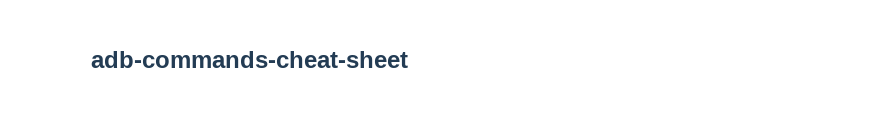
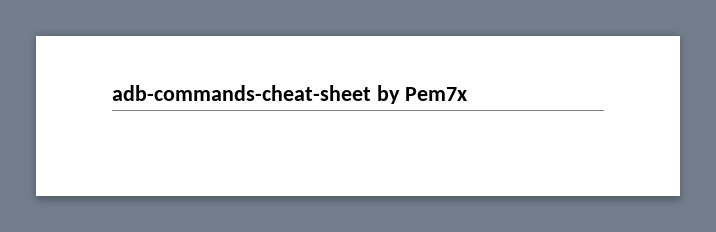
- adb-commands-cheat-sheet
+ adb-commands-cheat-sheet by Pem7x

